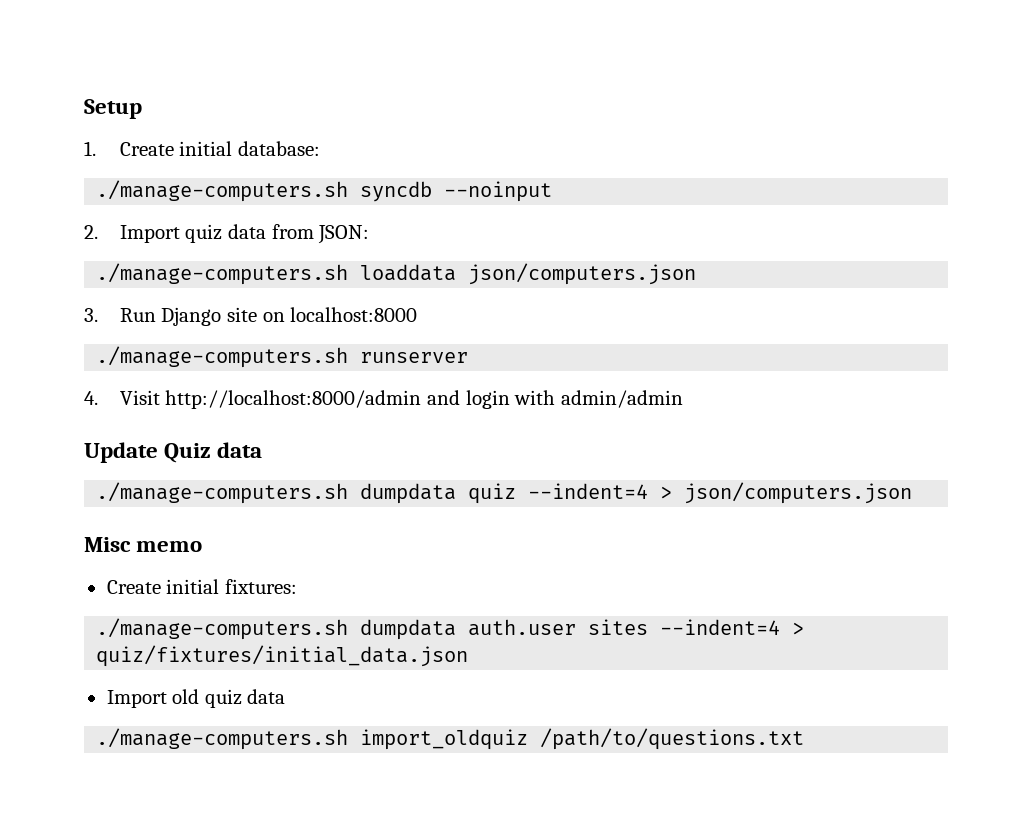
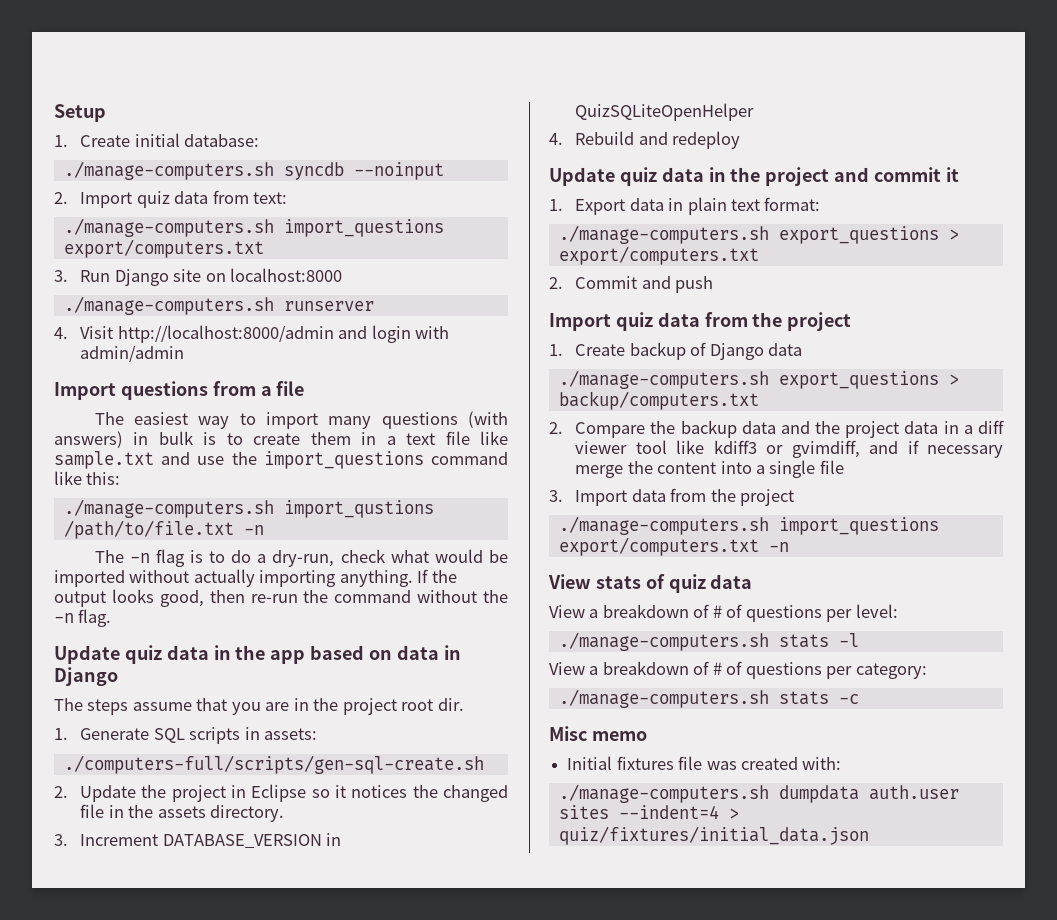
- 2. Import quiz data from JSON:
- ./manage-computers.sh loaddata json/computers.json
+ 2. Import quiz data from text:
+ ./manage-computers.sh import_questions export/computers.txt
- Update Quiz data
- ./manage-computers.sh dumpdata quiz --indent=4 > json/computers.json
+ Import questions from a file
+ The easiest way to import many questions (with answers) in bulk is to create them in a text file like sample.txt and use the import_questions command like this:
+ ./manage-computers.sh import_qustions /path/to/file.txt -n
+ The -n flag is to do a dry-run, check what would be imported without actually importing anything. If the output looks good, then re-run the command without the -n flag.
+ Update quiz data in the app based on data in Django
+ The steps assume that you are in the project root dir.
+ 1. Generate SQL scripts in assets:
+ ./computers-full/scripts/gen-sql-create.sh
+ 2. Update the project in Eclipse so it notices the changed file in the assets directory.
+ 3. Increment DATABASE_VERSION in QuizSQLiteOpenHelper
+ 4. Rebuild and redeploy
+ Update quiz data in the project and commit it
+ 1. Export data in plain text format:
+ ./manage-computers.sh export_questions > export/computers.txt
+ 2. Commit and push
+ Import quiz data from the project
+ 1. Create backup of Django data
+ ./manage-computers.sh export_questions > backup/computers.txt
+ 2. Compare the backup data and the project data in a diff viewer tool like kdiff3 or gvimdiff, and if necessary merge the content into a single file
+ 3. Import data from the project
+ ./manage-computers.sh import_questions export/computers.txt -n
+ View stats of quiz data
+ View a breakdown of # of questions per level:
+ ./manage-computers.sh stats -l
+ View a breakdown of # of questions per category:
+ ./manage-computers.sh stats -c
  Misc memo
- Create initial fixtures:
+ Initial fixtures file was created with:
- Import old quiz data
- ./manage-computers.sh import_oldquiz /path/to/questions.txt

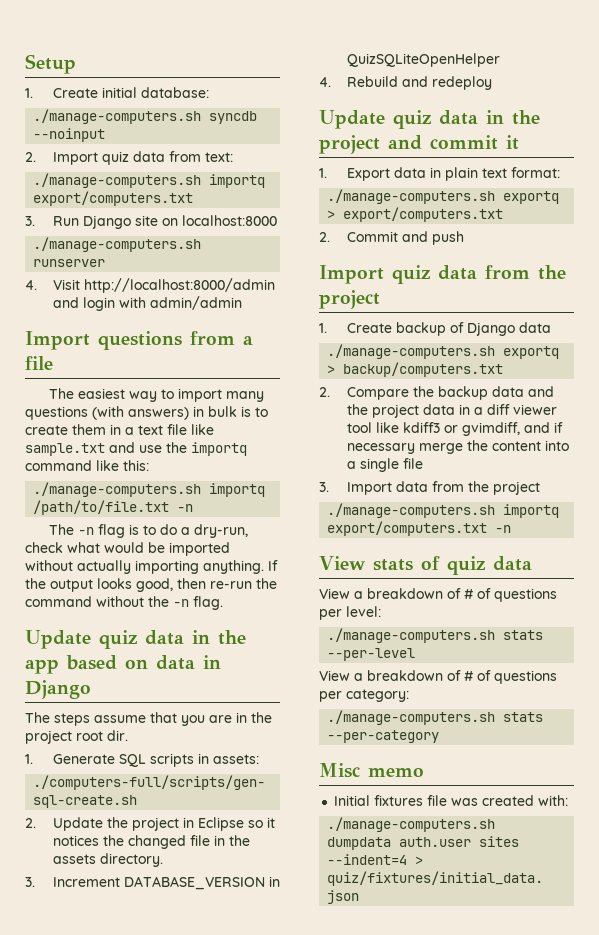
  2. Import quiz data from text:
- ./manage-computers.sh import_questions export/computers.txt
+ ./manage-computers.sh importq export/computers.txt
- The easiest way to import many questions (with answers) in bulk is to create them in a text file like sample.txt and use the import_questions command like this:
+ The easiest way to import many questions (with answers) in bulk is to create them in a text file like sample.txt and use the importq command like this:
- ./manage-computers.sh import_qustions /path/to/file.txt -n
+ ./manage-computers.sh importq /path/to/file.txt -n
- ./manage-computers.sh export_questions > export/computers.txt
+ ./manage-computers.sh exportq > export/computers.txt
- ./manage-computers.sh export_questions > backup/computers.txt
+ ./manage-computers.sh exportq > backup/computers.txt
- ./manage-computers.sh import_questions export/computers.txt -n
+ ./manage-computers.sh importq export/computers.txt -n
- ./manage-computers.sh stats -l
+ ./manage-computers.sh stats --per-level
- ./manage-computers.sh stats -c
+ ./manage-computers.sh stats --per-category

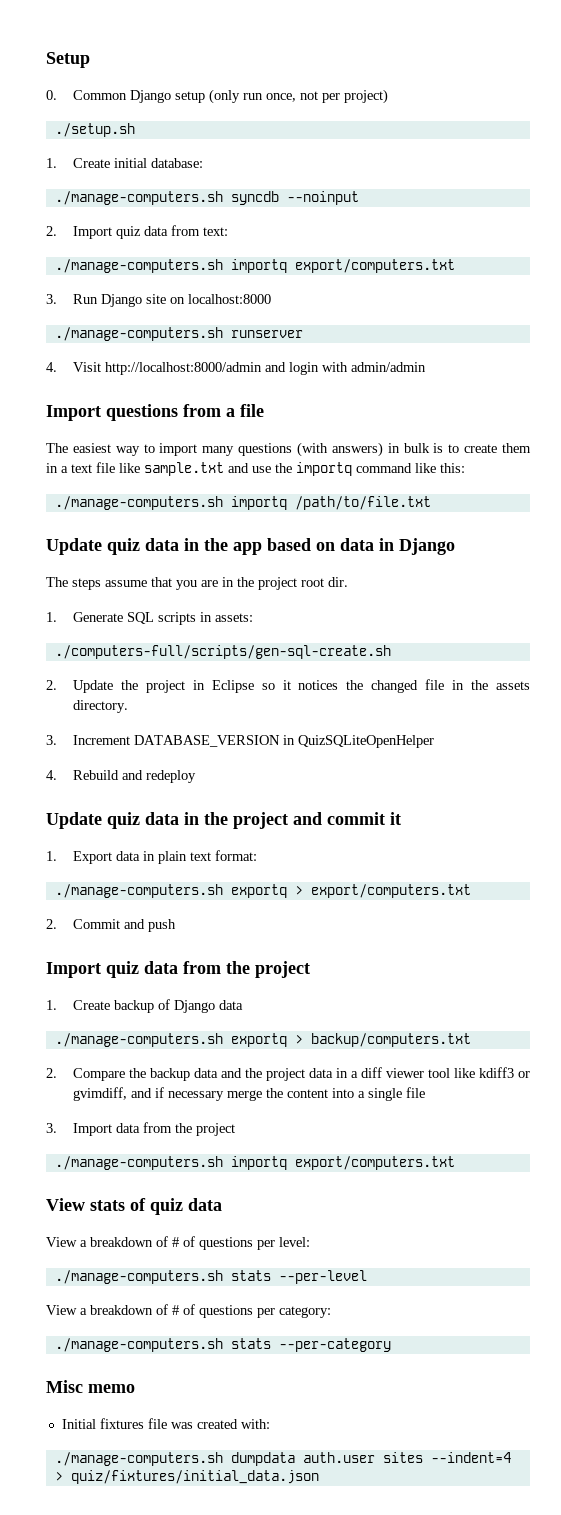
+ 0. Common Django setup (only run once, not per project)
+ ./setup.sh
- ./manage-computers.sh importq /path/to/file.txt -n
- The -n flag is to do a dry-run, check what would be imported without actually importing anything. If the output looks good, then re-run the command without the -n flag.
+ ./manage-computers.sh importq /path/to/file.txt
  3. Import data from the project
- ./manage-computers.sh importq export/computers.txt -n
+ ./manage-computers.sh importq export/computers.txt

